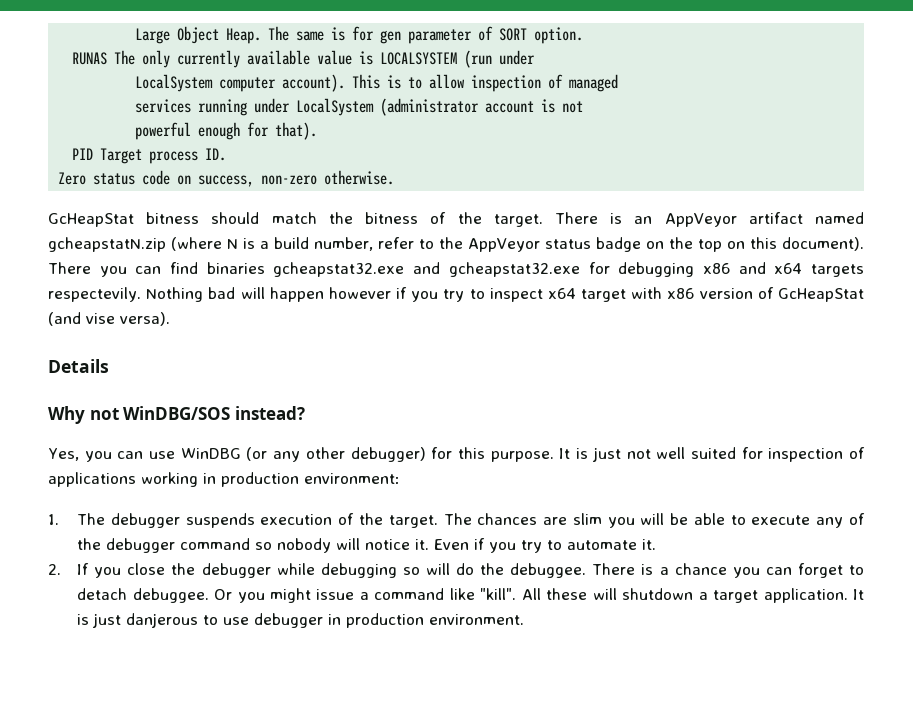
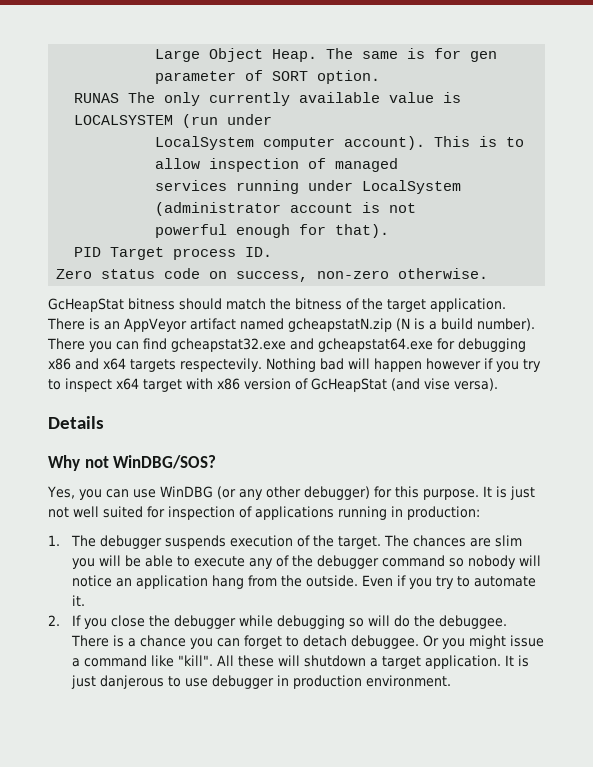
- GcHeapStat bitness should match the bitness of the target.
+ GcHeapStat bitness should match the bitness of the target application.
- There is an AppVeyor artifact named gcheapstatN.zip (where N is a build number, refer to the AppVeyor status badge on the top on this document).
+ There is an AppVeyor artifact named gcheapstatN.zip (N is a build number).
- There you can find binaries gcheapstat32.exe and gcheapstat32.exe for debugging x86 and x64 targets respectevily.
+ There you can find gcheapstat32.exe and gcheapstat64.exe for debugging x86 and x64 targets respectevily.
- Why not WinDBG/SOS instead?
+ Why not WinDBG/SOS?
- It is just not well suited for inspection of applications working in production environment:
+ It is just not well suited for inspection of applications running in production:
- The chances are slim you will be able to execute any of the debugger command so nobody will notice it.
+ The chances are slim you will be able to execute any of the debugger command so nobody will notice an application hang from the outside.

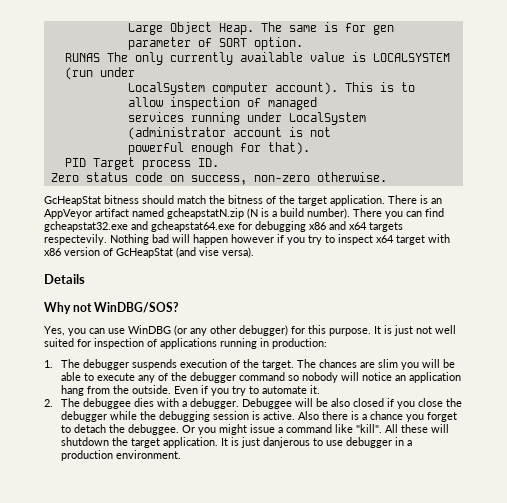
- 2. If you close the debugger while debugging so will do the debuggee. There is a chance you can forget to detach debuggee.
+ 2. The debuggee dies with a debugger. Debuggee will be also closed if you close the debugger while the debugging session is active. Also there is a chance you forget to detach the debuggee.
- All these will shutdown a target application.
+ All these will shutdown the target application.
- It is just danjerous to use debugger in production environment.
+ It is just danjerous to use debugger in a production environment.

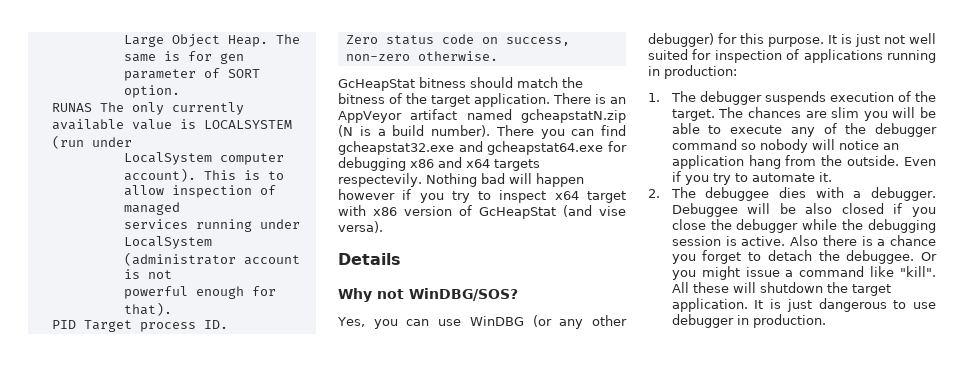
- It is just danjerous to use debugger in a production environment.
+ It is just dangerous to use debugger in production.

